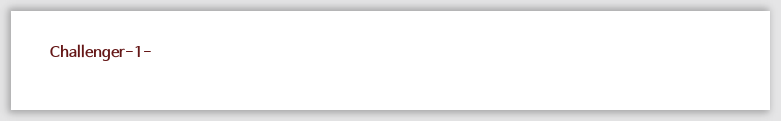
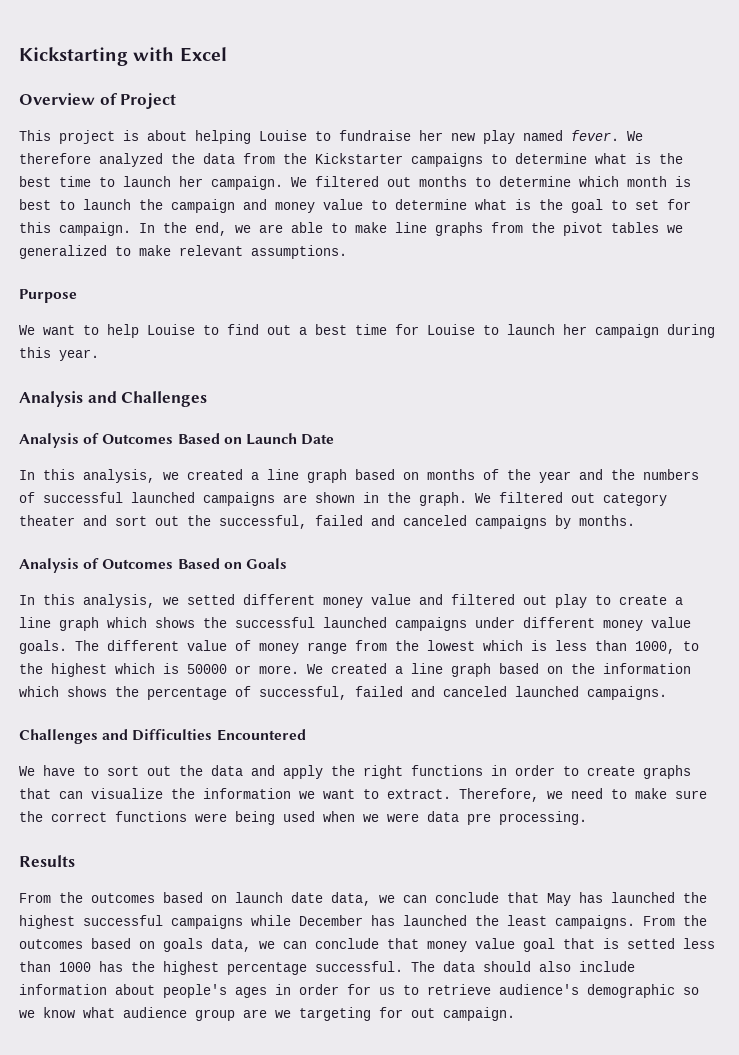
- Challenger-1-
+ Kickstarting with Excel
+ Overview of Project
+ This project is about helping Louise to fundraise her new play named fever. We therefore analyzed the data from the Kickstarter campaigns to determine what is the best time to launch her campaign. We filtered out months to determine which month is best to launch the campaign and money value to determine what is the goal to set for this campaign. In the end, we are able to make line graphs from the pivot tables we generalized to make relevant assumptions.
+ Purpose
+ We want to help Louise to find out a best time for Louise to launch her campaign during this year.
+ Analysis and Challenges
+ Analysis of Outcomes Based on Launch Date
+ In this analysis, we created a line graph based on months of the year and the numbers of successful launched campaigns are shown in the graph. We filtered out category theater and sort out the successful, failed and canceled campaigns by months.
+ Analysis of Outcomes Based on Goals
+ In this analysis, we setted different money value and filtered out play to create a line graph which shows the successful launched campaigns under different money value goals. The different value of money range from the lowest which is less than 1000, to the highest which is 50000 or more. We created a line graph based on the information which shows the percentage of successful, failed and canceled launched campaigns.
+ Challenges and Difficulties Encountered
+ We have to sort out the data and apply the right functions in order to create graphs that can visualize the information we want to extract. Therefore, we need to make sure the correct functions were being used when we were data pre processing.
+ Results
+ From the outcomes based on launch date data, we can conclude that May has launched the highest successful campaigns while December has launched the least campaigns. From the outcomes based on goals data, we can conclude that money value goal that is setted less than 1000 has the highest percentage successful. The data should also include information about people's ages in order for us to retrieve audience's demographic so we know what audience group are we targeting for out campaign.

